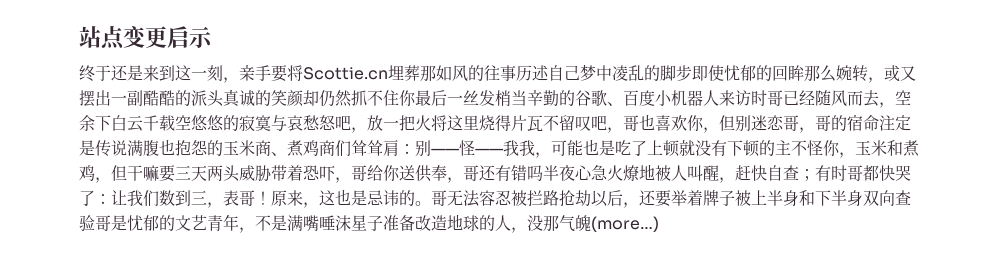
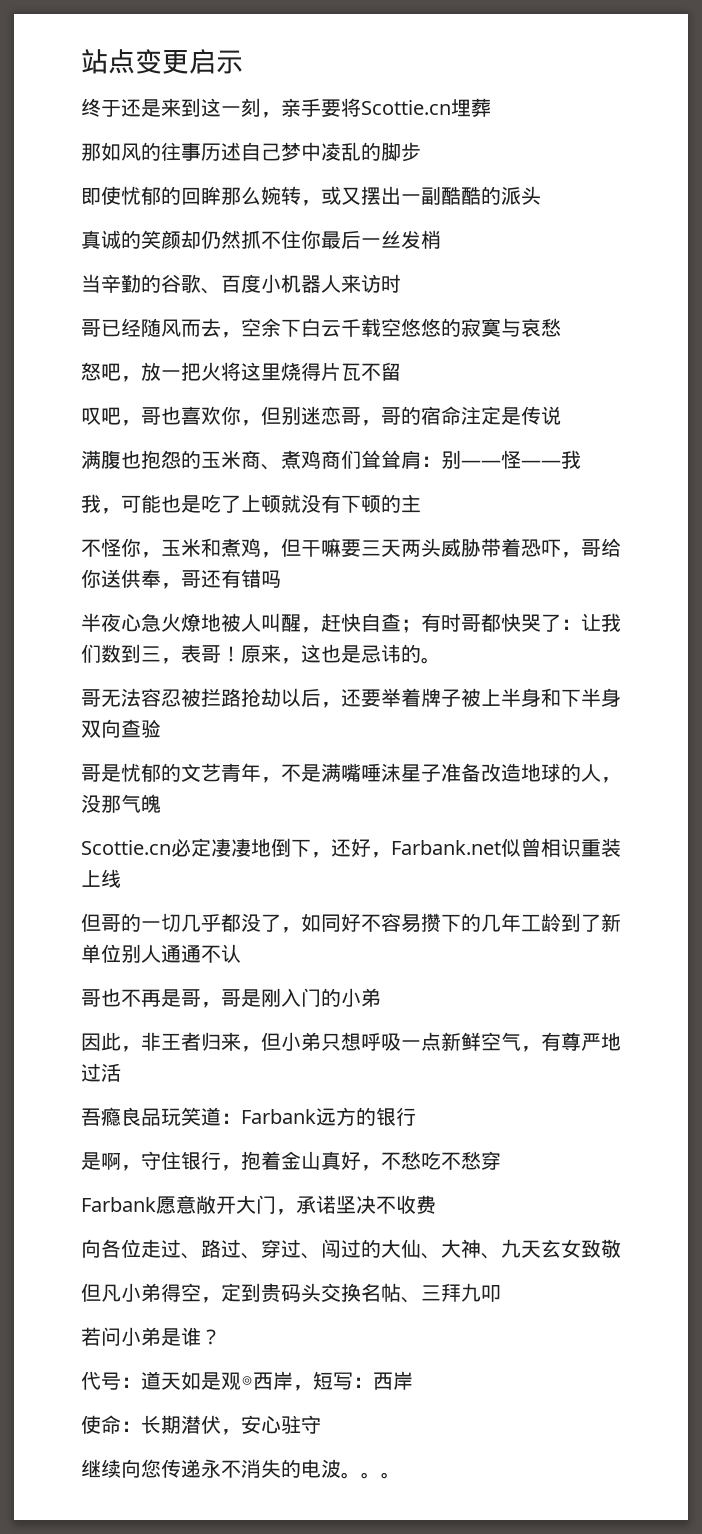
- 终于还是来到这一刻，亲手要将Scottie.cn埋葬那如风的往事历述自己梦中凌乱的脚步即使忧郁的回眸那么婉转，或又摆出一副酷酷的派头真诚的笑颜却仍然抓不住你最后一丝发梢当辛勤的谷歌、百度小机器人来访时哥已经随风而去，空余下白云千载空悠悠的寂寞与哀愁怒吧，放一把火将这里烧得片瓦不留叹吧，哥也喜欢你，但别迷恋哥，哥的宿命注定是传说满腹也抱怨的玉米商、煮鸡商们耸耸肩：
+ 终于还是来到这一刻，亲手要将Scottie.cn埋葬
+ 那如风的往事历述自己梦中凌乱的脚步
+ 即使忧郁的回眸那么婉转，或又摆出一副酷酷的派头
+ 真诚的笑颜却仍然抓不住你最后一丝发梢
+ 当辛勤的谷歌、百度小机器人来访时
+ 哥已经随风而去，空余下白云千载空悠悠的寂寞与哀愁
+ 怒吧，放一把火将这里烧得片瓦不留
+ 叹吧，哥也喜欢你，但别迷恋哥，哥的宿命注定是传说
+ 满腹也抱怨的玉米商、煮鸡商们耸耸肩：
- 别——怪——我我，可能也是吃了上顿就没有下顿的主不怪你，玉米和煮鸡，但干嘛要三天两头威胁带着恐吓，哥给你送供奉，哥还有错吗半夜心急火燎地被人叫醒，赶快自查；
+ 别——怪——我
+ 我，可能也是吃了上顿就没有下顿的主
+ 不怪你，玉米和煮鸡，但干嘛要三天两头威胁带着恐吓，哥给你送供奉，哥还有错吗
+ 半夜心急火燎地被人叫醒，赶快自查；
- 原来，这也是忌讳的。哥无法容忍被拦路抢劫以后，还要举着牌子被上半身和下半身双向查验哥是忧郁的文艺青年，不是满嘴唾沫星子准备改造地球的人，没那气魄(more…)
+ 原来，这也是忌讳的。
+ 哥无法容忍被拦路抢劫以后，还要举着牌子被上半身和下半身双向查验
+ 哥是忧郁的文艺青年，不是满嘴唾沫星子准备改造地球的人，没那气魄
+ Scottie.cn必定凄凄地倒下，还好，Farbank.net似曾相识重装上线
+ 但哥的一切几乎都没了，如同好不容易攒下的几年工龄到了新单位别人通通不认
+ 哥也不再是哥，哥是刚入门的小弟
+ 因此，非王者归来，但小弟只想呼吸一点新鲜空气，有尊严地过活
+ 吾瘾良品玩笑道：Farbank远方的银行
+ 是啊，守住银行，抱着金山真好，不愁吃不愁穿
+ Farbank愿意敞开大门，承诺坚决不收费
+ 向各位走过、路过、穿过、闯过的大仙、大神、九天玄女致敬
+ 但凡小弟得空，定到贵码头交换名帖、三拜九叩
+ 若问小弟是谁？
+ 代号：道天如是观◎西岸，短写：西岸
+ 使命：长期潜伏，安心驻守
+ 继续向您传递永不消失的电波。。。

